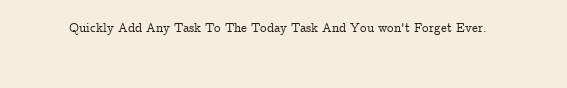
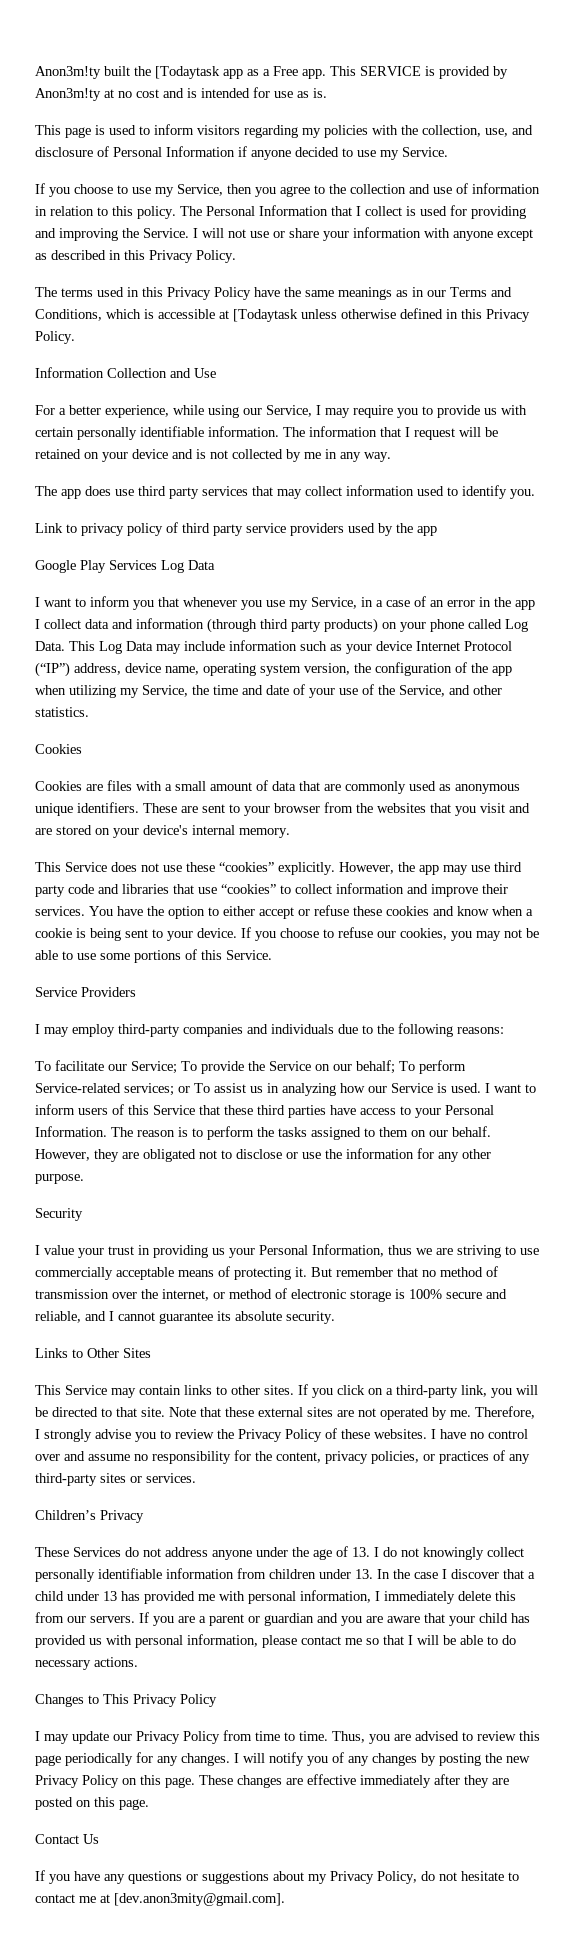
- Quickly Add Any Task To The Today Task And You won't Forget Ever.
+ Anon3m!ty built the [Todaytask app as a Free app. This SERVICE is provided by Anon3m!ty at no cost and is intended for use as is.
+ This page is used to inform visitors regarding my policies with the collection, use, and disclosure of Personal Information if anyone decided to use my Service.
+ If you choose to use my Service, then you agree to the collection and use of information in relation to this policy. The Personal Information that I collect is used for providing and improving the Service. I will not use or share your information with anyone except as described in this Privacy Policy.
+ The terms used in this Privacy Policy have the same meanings as in our Terms and Conditions, which is accessible at [Todaytask unless otherwise defined in this Privacy Policy.
+ Information Collection and Use
+ For a better experience, while using our Service, I may require you to provide us with certain personally identifiable information. The information that I request will be retained on your device and is not collected by me in any way.
+ The app does use third party services that may collect information used to identify you.
+ Link to privacy policy of third party service providers used by the app
+ Google Play Services Log Data
+ I want to inform you that whenever you use my Service, in a case of an error in the app I collect data and information (through third party products) on your phone called Log Data. This Log Data may include information such as your device Internet Protocol (“IP”) address, device name, operating system version, the configuration of the app when utilizing my Service, the time and date of your use of the Service, and other statistics.
+ Cookies
+ Cookies are files with a small amount of data that are commonly used as anonymous unique identifiers. These are sent to your browser from the websites that you visit and are stored on your device's internal memory.
+ This Service does not use these “cookies” explicitly. However, the app may use third party code and libraries that use “cookies” to collect information and improve their services. You have the option to either accept or refuse these cookies and know when a cookie is being sent to your device. If you choose to refuse our cookies, you may not be able to use some portions of this Service.
+ Service Providers
+ I may employ third-party companies and individuals due to the following reasons:
+ To facilitate our Service; To provide the Service on our behalf; To perform Service-related services; or To assist us in analyzing how our Service is used. I want to inform users of this Service that these third parties have access to your Personal Information. The reason is to perform the tasks assigned to them on our behalf. However, they are obligated not to disclose or use the information for any other purpose.
+ Security
+ I value your trust in providing us your Personal Information, thus we are striving to use commercially acceptable means of protecting it. But remember that no method of transmission over the internet, or method of electronic storage is 100% secure and reliable, and I cannot guarantee its absolute security.
+ Links to Other Sites
+ This Service may contain links to other sites. If you click on a third-party link, you will be directed to that site. Note that these external sites are not operated by me. Therefore, I strongly advise you to review the Privacy Policy of these websites. I have no control over and assume no responsibility for the content, privacy policies, or practices of any third-party sites or services.
+ Children’s Privacy
+ These Services do not address anyone under the age of 13. I do not knowingly collect personally identifiable information from children under 13. In the case I discover that a child under 13 has provided me with personal information, I immediately delete this from our servers. If you are a parent or guardian and you are aware that your child has provided us with personal information, please contact me so that I will be able to do necessary actions.
+ Changes to This Privacy Policy
+ I may update our Privacy Policy from time to time. Thus, you are advised to review this page periodically for any changes. I will notify you of any changes by posting the new Privacy Policy on this page. These changes are effective immediately after they are posted on this page.
+ Contact Us
+ If you have any questions or suggestions about my Privacy Policy, do not hesitate to contact me at [dev.anon3mity@gmail.com].

